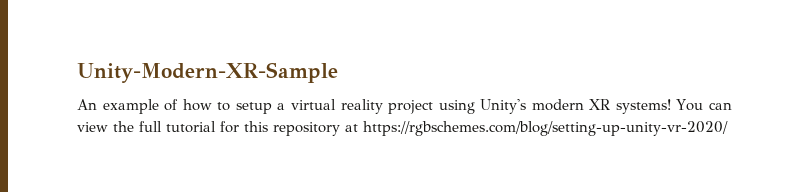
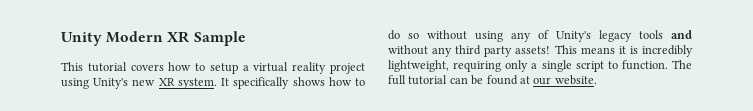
- Unity-Modern-XR-Sample
- An example of how to setup a virtual reality project using Unity's modern XR systems! You can view the full tutorial for this repository at https://rgbschemes.com/blog/setting-up-unity-vr-2020/
+ Unity Modern XR Sample
+ This tutorial covers how to setup a virtual reality project using Unity's new XR system. It specifically shows how to do so without using any of Unity's legacy tools and without any third party assets! This means it is incredibly lightweight, requiring only a single script to function. The full tutorial can be found at our website.

